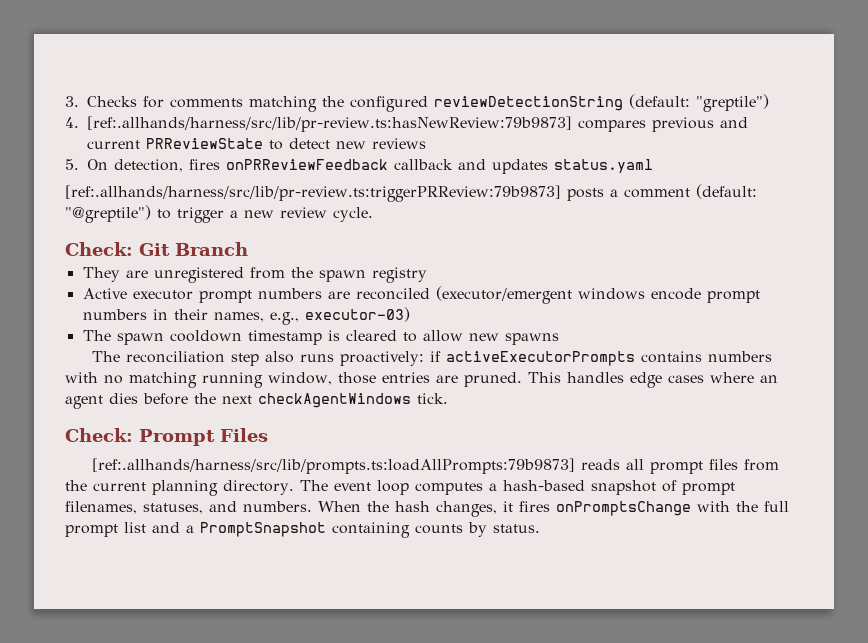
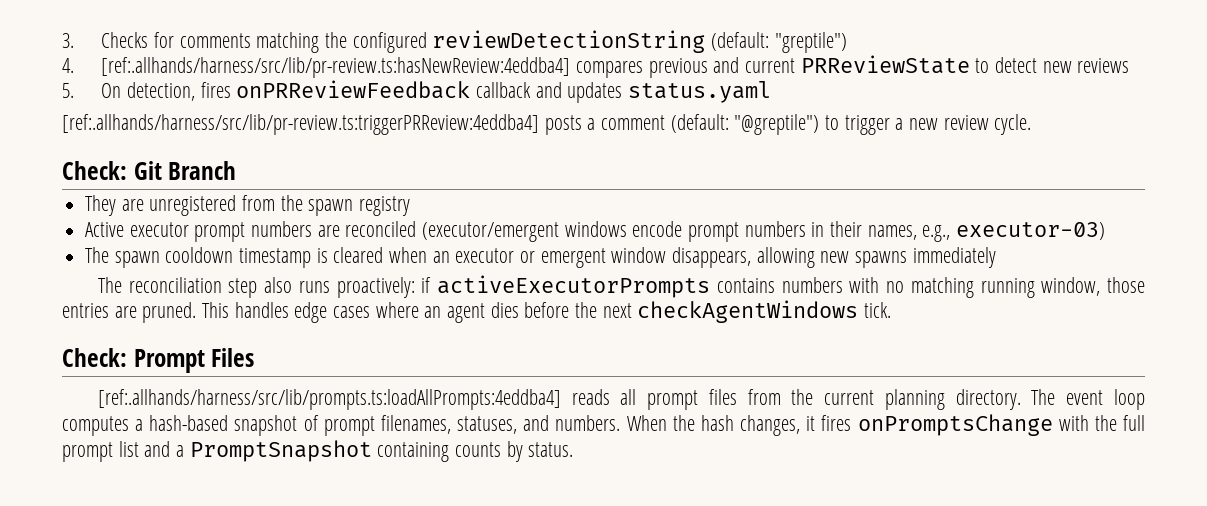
- 4. [ref:.allhands/harness/src/lib/pr-review.ts:hasNewReview:79b9873] compares previous and current PRReviewState to detect new reviews
+ 4. [ref:.allhands/harness/src/lib/pr-review.ts:hasNewReview:4eddba4] compares previous and current PRReviewState to detect new reviews
- [ref:.allhands/harness/src/lib/pr-review.ts:triggerPRReview:79b9873] posts a comment (default: "@greptile") to trigger a new review cycle.
+ [ref:.allhands/harness/src/lib/pr-review.ts:triggerPRReview:4eddba4] posts a comment (default: "@greptile") to trigger a new review cycle.
- The spawn cooldown timestamp is cleared to allow new spawns
+ The spawn cooldown timestamp is cleared when an executor or emergent window disappears, allowing new spawns immediately
- [ref:.allhands/harness/src/lib/prompts.ts:loadAllPrompts:79b9873] reads all prompt files from the current planning directory.
+ [ref:.allhands/harness/src/lib/prompts.ts:loadAllPrompts:4eddba4] reads all prompt files from the current planning directory.

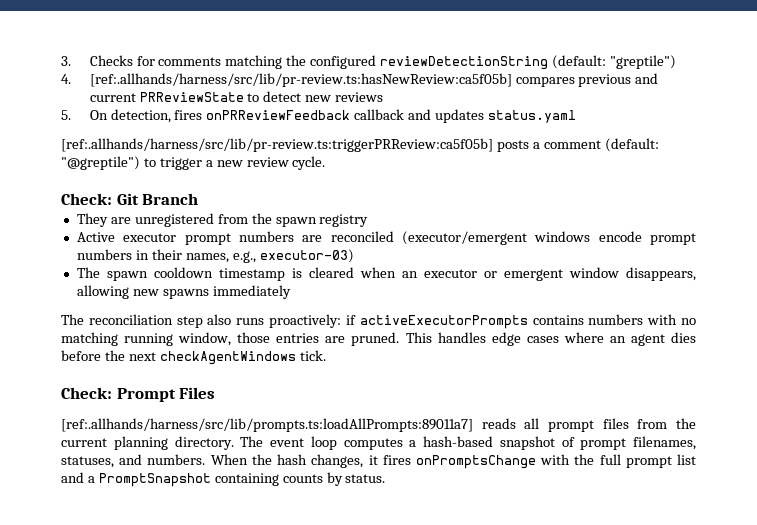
- 4. [ref:.allhands/harness/src/lib/pr-review.ts:hasNewReview:4eddba4] compares previous and current PRReviewState to detect new reviews
+ 4. [ref:.allhands/harness/src/lib/pr-review.ts:hasNewReview:ca5f05b] compares previous and current PRReviewState to detect new reviews
- [ref:.allhands/harness/src/lib/pr-review.ts:triggerPRReview:4eddba4] posts a comment (default: "@greptile") to trigger a new review cycle.
+ [ref:.allhands/harness/src/lib/pr-review.ts:triggerPRReview:ca5f05b] posts a comment (default: "@greptile") to trigger a new review cycle.
- [ref:.allhands/harness/src/lib/prompts.ts:loadAllPrompts:4eddba4] reads all prompt files from the current planning directory.
+ [ref:.allhands/harness/src/lib/prompts.ts:loadAllPrompts:89011a7] reads all prompt files from the current planning directory.

